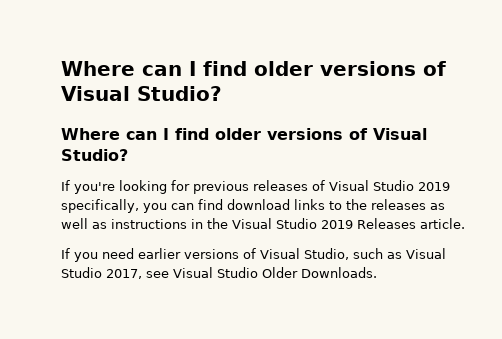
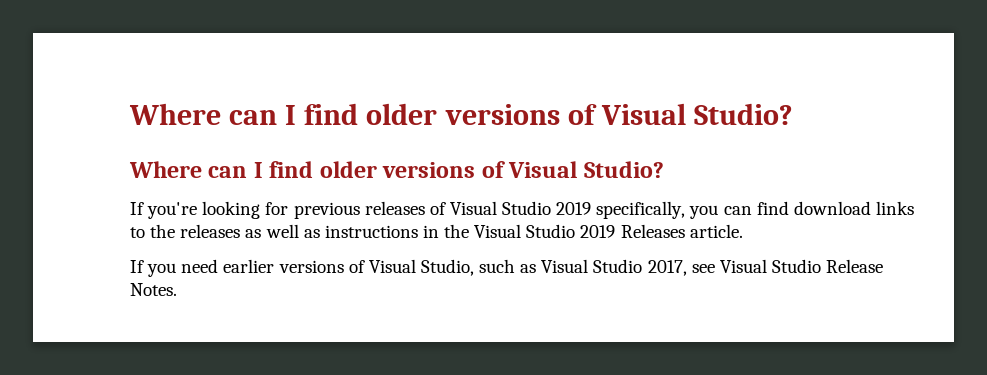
- If you need earlier versions of Visual Studio, such as Visual Studio 2017, see Visual Studio Older Downloads.
+ If you need earlier versions of Visual Studio, such as Visual Studio 2017, see Visual Studio Release Notes.

